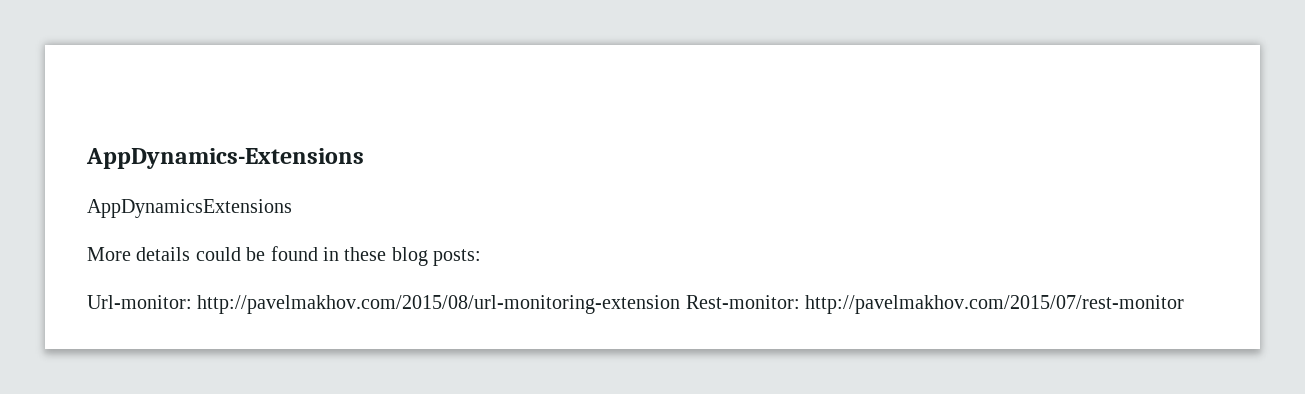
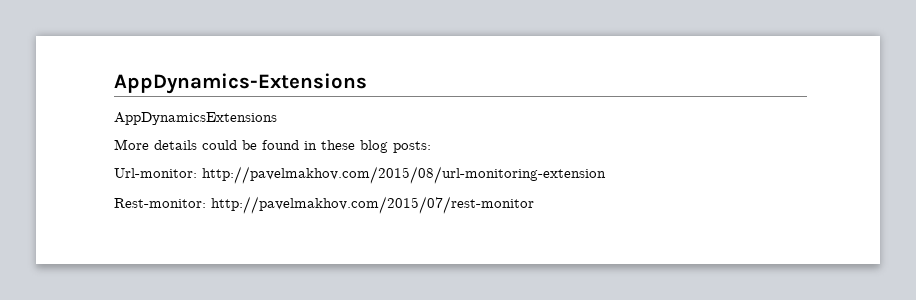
- Url-monitor: http://pavelmakhov.com/2015/08/url-monitoring-extension Rest-monitor: http://pavelmakhov.com/2015/07/rest-monitor
+ Url-monitor: http://pavelmakhov.com/2015/08/url-monitoring-extension
+ Rest-monitor: http://pavelmakhov.com/2015/07/rest-monitor

